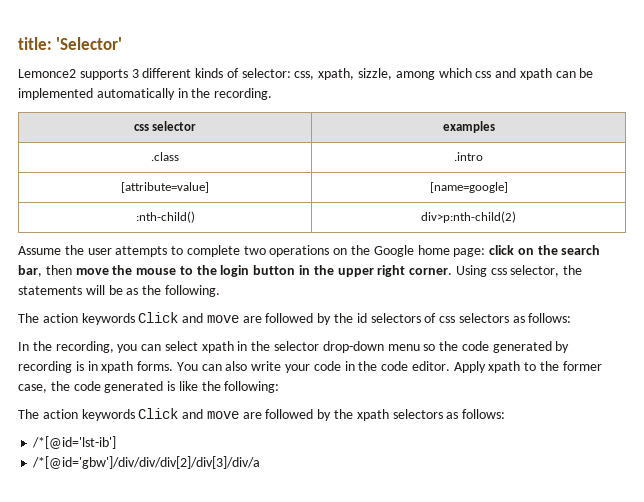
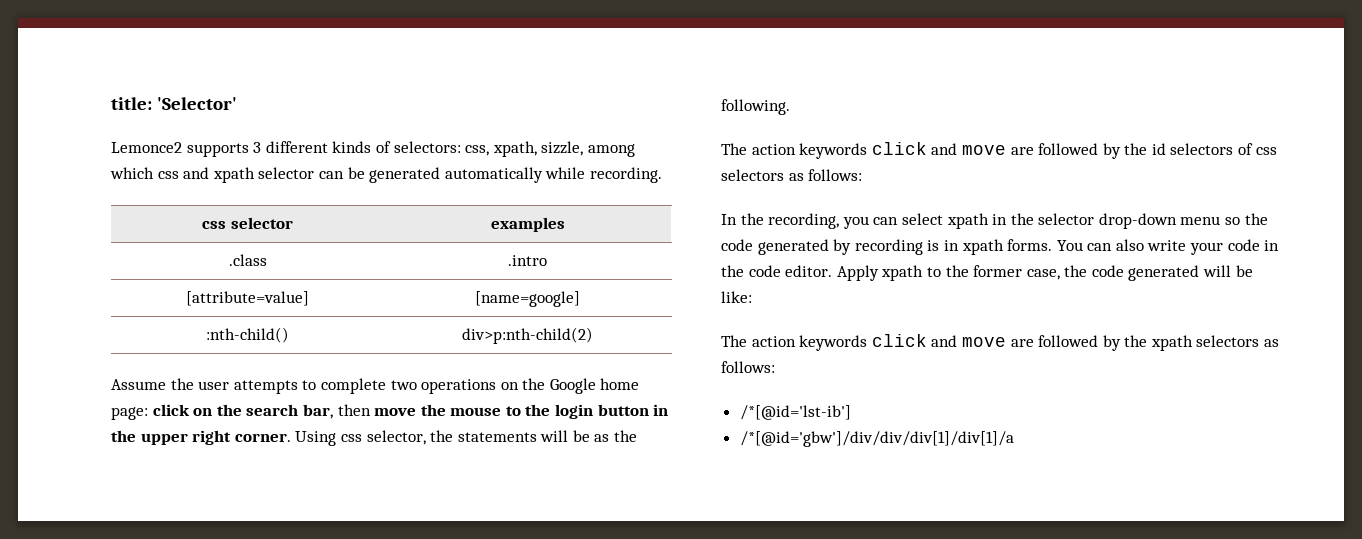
- Lemonce2 supports 3 different kinds of selector: css, xpath, sizzle, among which css and xpath can be implemented automatically in the recording.
+ Lemonce2 supports 3 different kinds of selectors: css, xpath, sizzle, among which css and xpath selector can be generated automatically while recording.
- The action keywords Click and move are followed by the id selectors of css selectors as follows:
+ The action keywords click and move are followed by the id selectors of css selectors as follows:
- Apply xpath to the former case, the code generated is like the following:
- The action keywords Click and move are followed by the xpath selectors as follows:
+ Apply xpath to the former case, the code generated will be like:
+ The action keywords click and move are followed by the xpath selectors as follows:
- /*[@id='gbw']/div/div/div[2]/div[3]/div/a
+ /*[@id='gbw']/div/div/div[1]/div[1]/a

